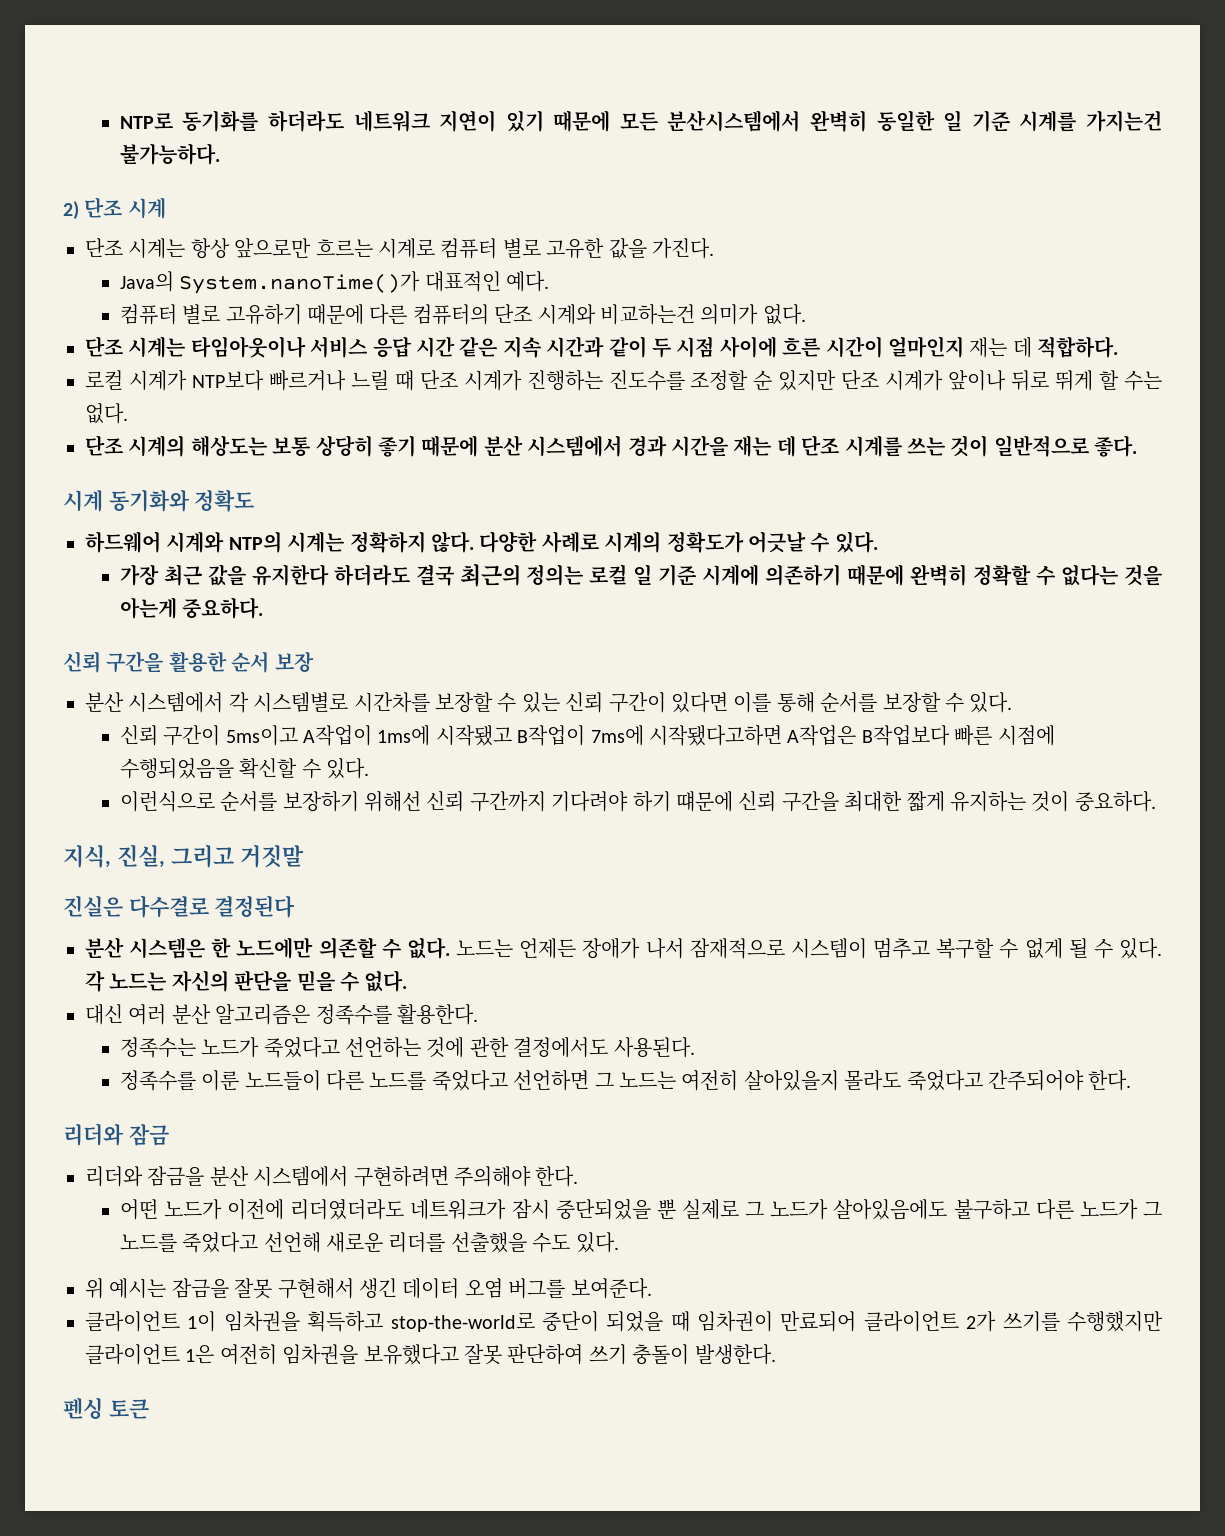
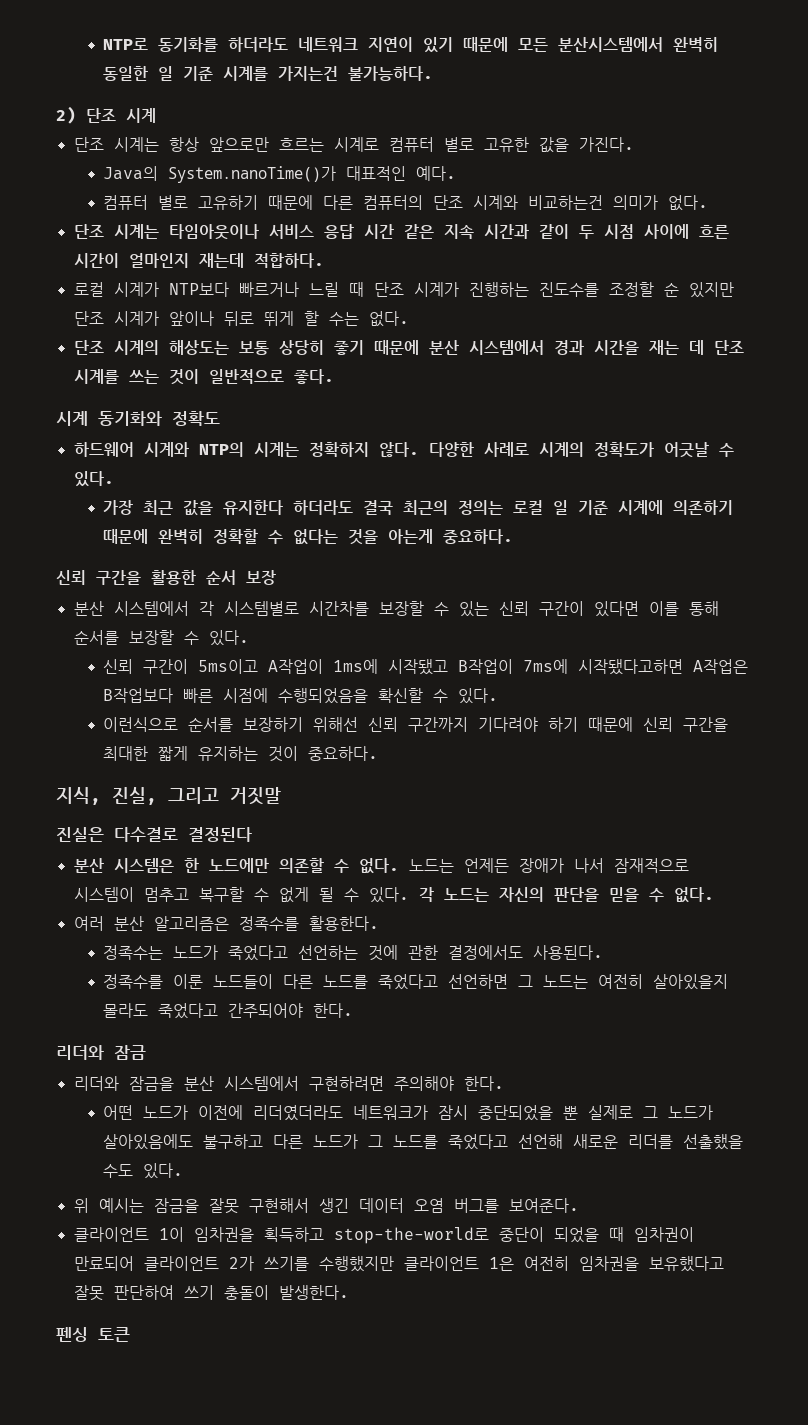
- 단조 시계는 타임아웃이나 서비스 응답 시간 같은 지속 시간과 같이 두 시점 사이에 흐른 시간이 얼마인지 재는 데 적합하다.
+ 단조 시계는 타임아웃이나 서비스 응답 시간 같은 지속 시간과 같이 두 시점 사이에 흐른 시간이 얼마인지 재는데 적합하다.
- 이런식으로 순서를 보장하기 위해선 신뢰 구간까지 기다려야 하기 떄문에 신뢰 구간을 최대한 짧게 유지하는 것이 중요하다.
+ 이런식으로 순서를 보장하기 위해선 신뢰 구간까지 기다려야 하기 때문에 신뢰 구간을 최대한 짧게 유지하는 것이 중요하다.
- 대신 여러 분산 알고리즘은 정족수를 활용한다.
+ 여러 분산 알고리즘은 정족수를 활용한다.

